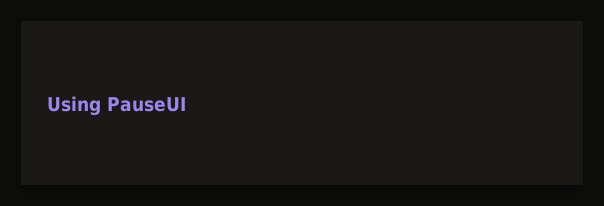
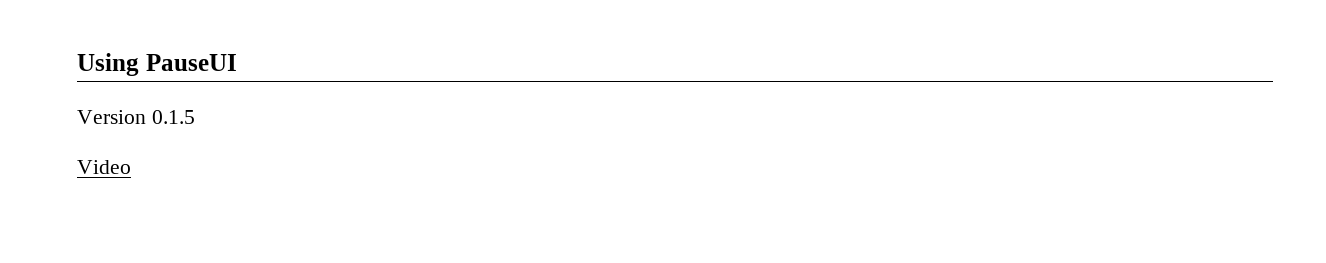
+ Version 0.1.5
+ Video

